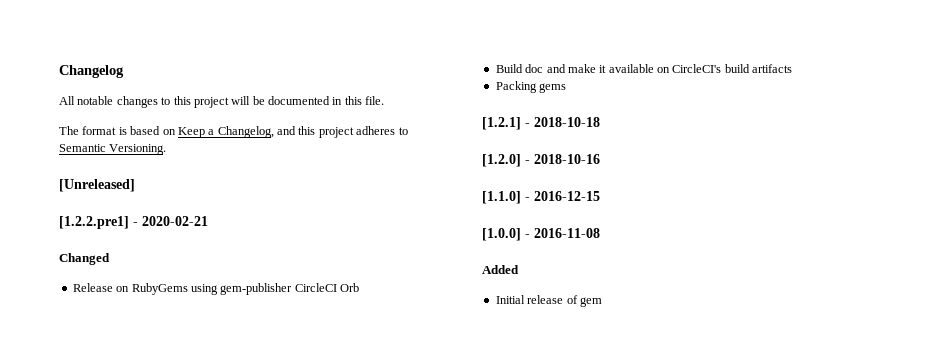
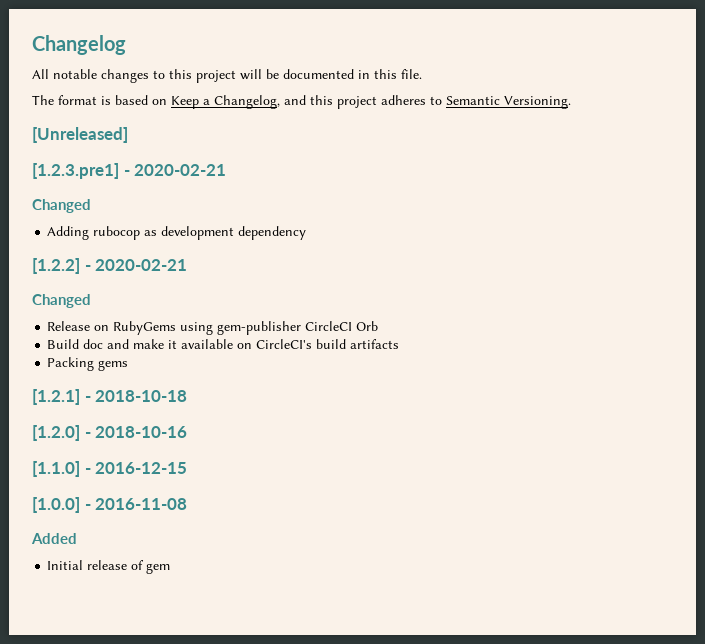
- [1.2.2.pre1] - 2020-02-21
+ [1.2.3.pre1] - 2020-02-21
+ Changed
+ Adding rubocop as development dependency
+ [1.2.2] - 2020-02-21

